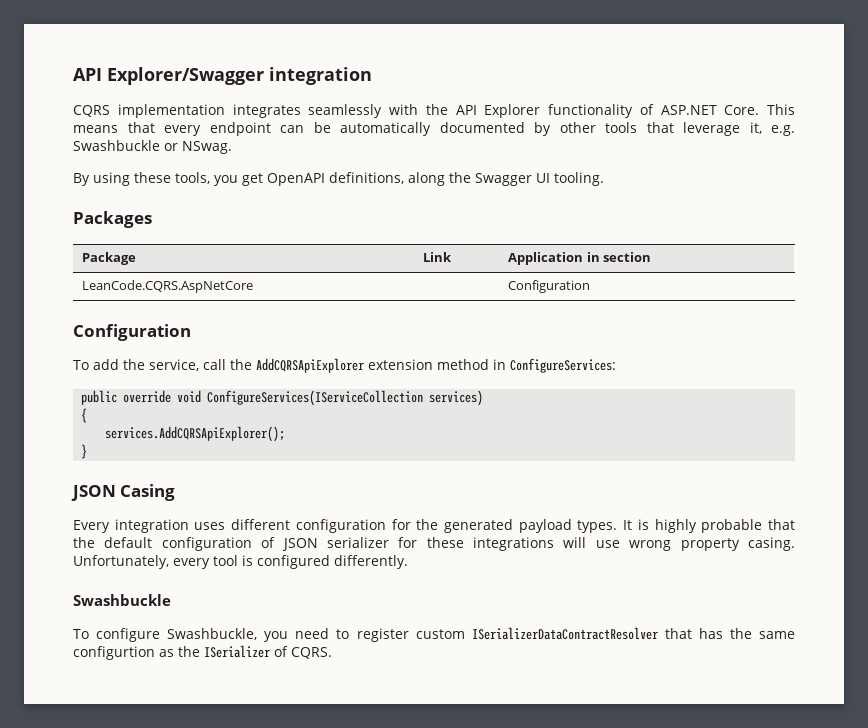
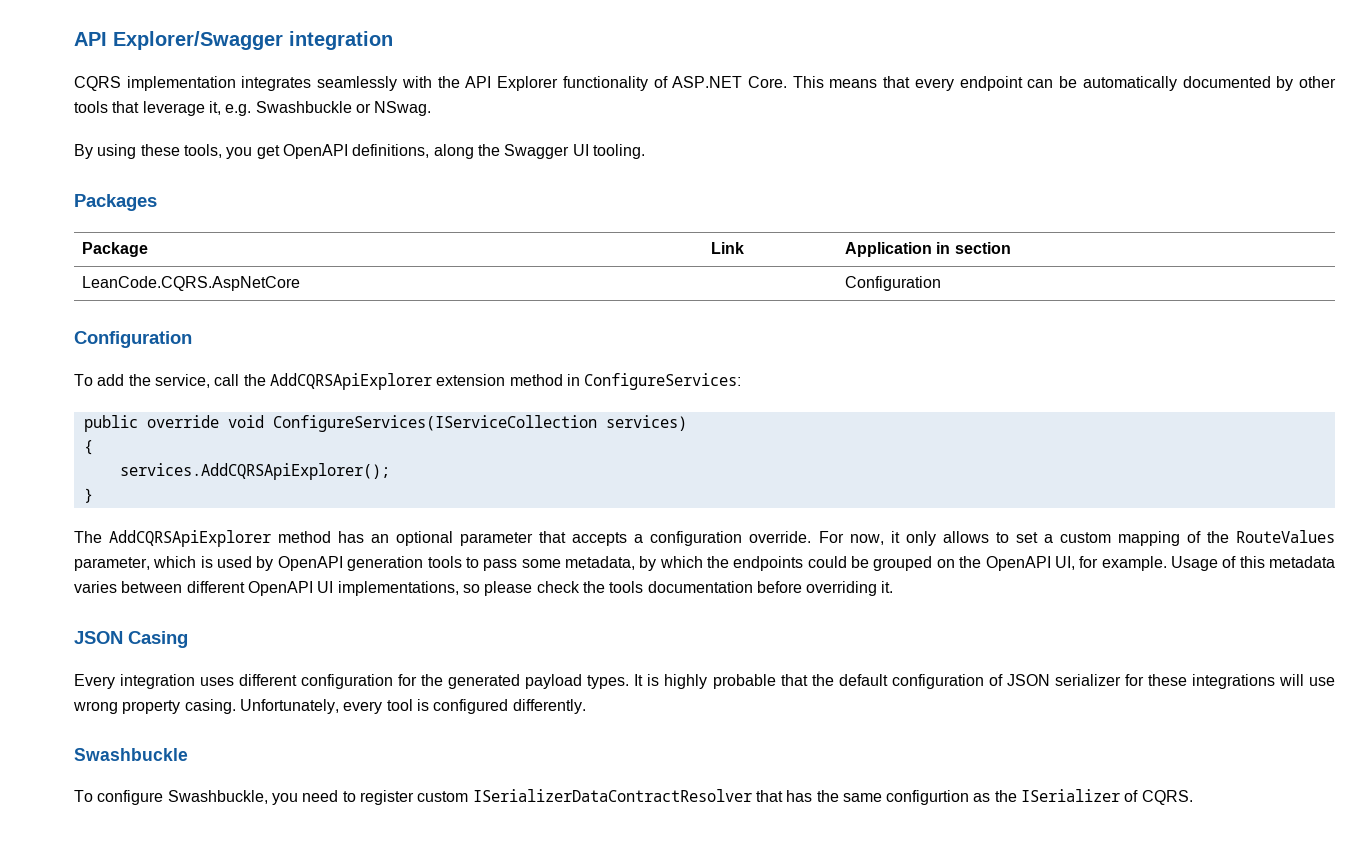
+ The AddCQRSApiExplorer method has an optional parameter that accepts a configuration override. For now, it only allows to set a custom mapping of the RouteValues parameter, which is used by OpenAPI generation tools to pass some metadata, by which the endpoints could be grouped on the OpenAPI UI, for example. Usage of this metadata varies between different OpenAPI UI implementations, so please check the tools documentation before overriding it.

